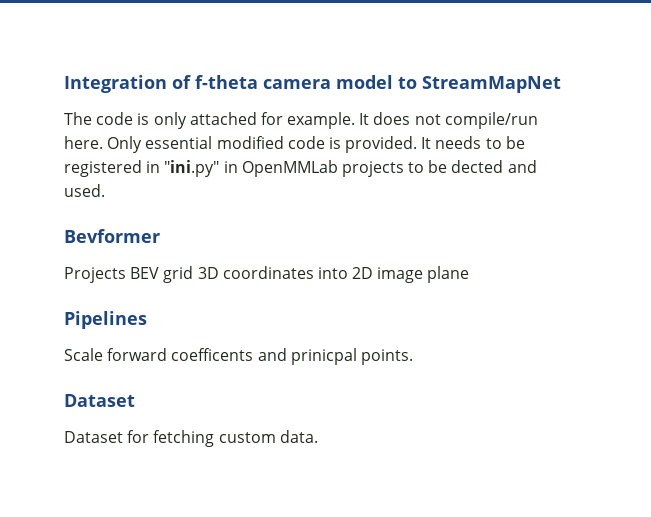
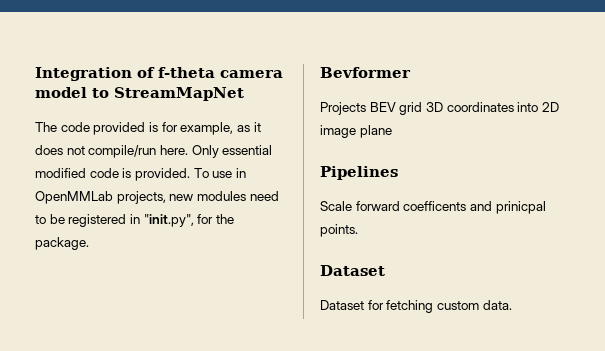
- The code is only attached for example. It does not compile/run here.
+ The code provided is for example, as it does not compile/run here.
- It needs to be registered in "ini.py" in OpenMMLab projects to be dected and used.
+ To use in OpenMMLab projects, new modules need to be registered in "init.py", for the package.

